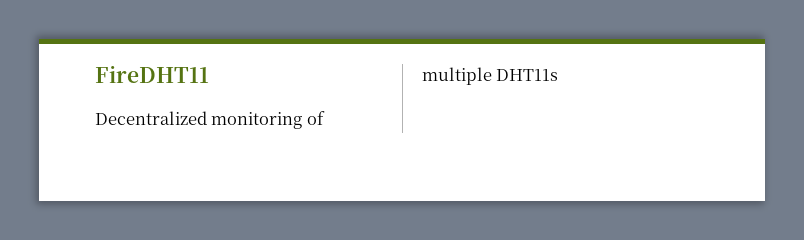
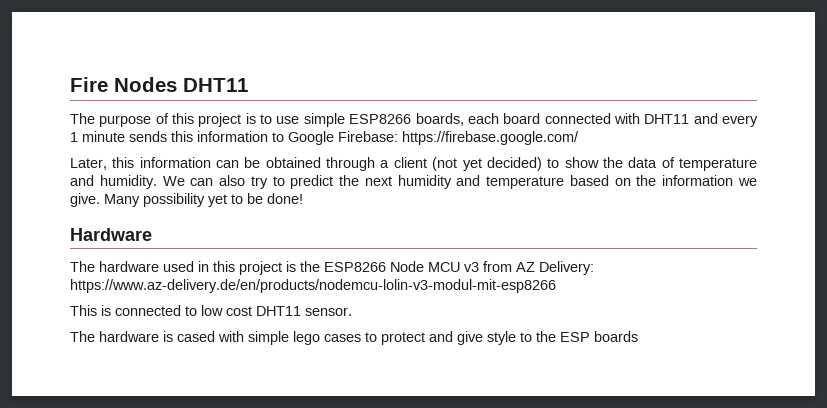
- FireDHT11
- Decentralized monitoring of multiple DHT11s
+ Fire Nodes DHT11
+ The purpose of this project is to use simple ESP8266 boards, each board connected with DHT11 and every 1 minute sends this information to Google Firebase: https://firebase.google.com/
+ Later, this information can be obtained through a client (not yet decided) to show the data of temperature and humidity. We can also try to predict the next humidity and temperature based on the information we give. Many possibility yet to be done!
+ Hardware
+ The hardware used in this project is the ESP8266 Node MCU v3 from AZ Delivery: https://www.az-delivery.de/en/products/nodemcu-lolin-v3-modul-mit-esp8266
+ This is connected to low cost DHT11 sensor.
+ The hardware is cased with simple lego cases to protect and give style to the ESP boards

